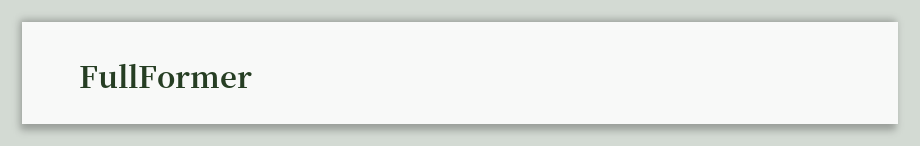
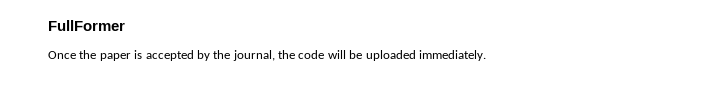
+ Once the paper is accepted by the journal, the code will be uploaded immediately.

